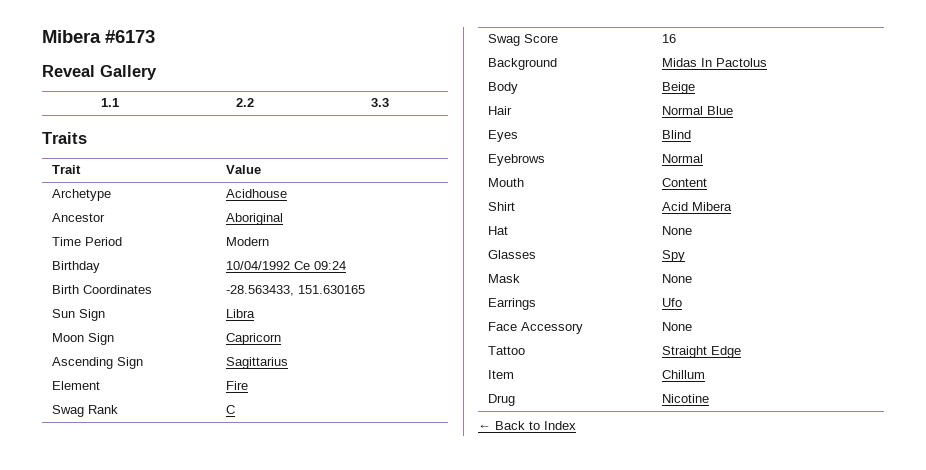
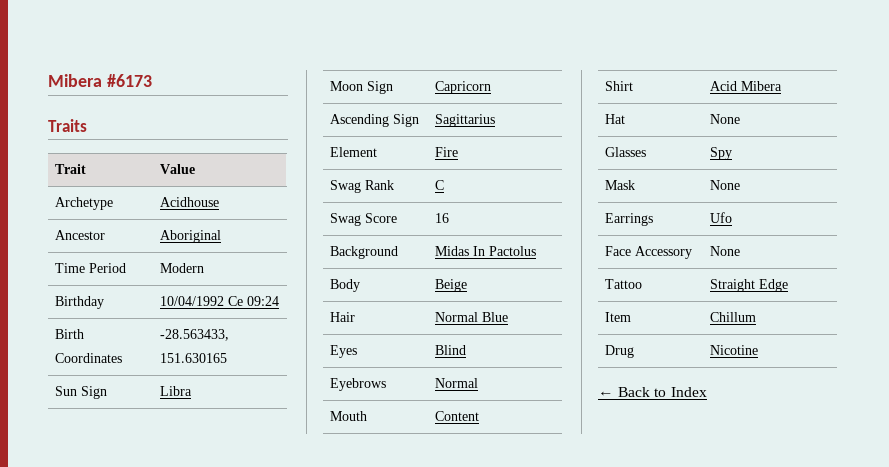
- Reveal Gallery
- 1.1 | 2.2 | 3.3

